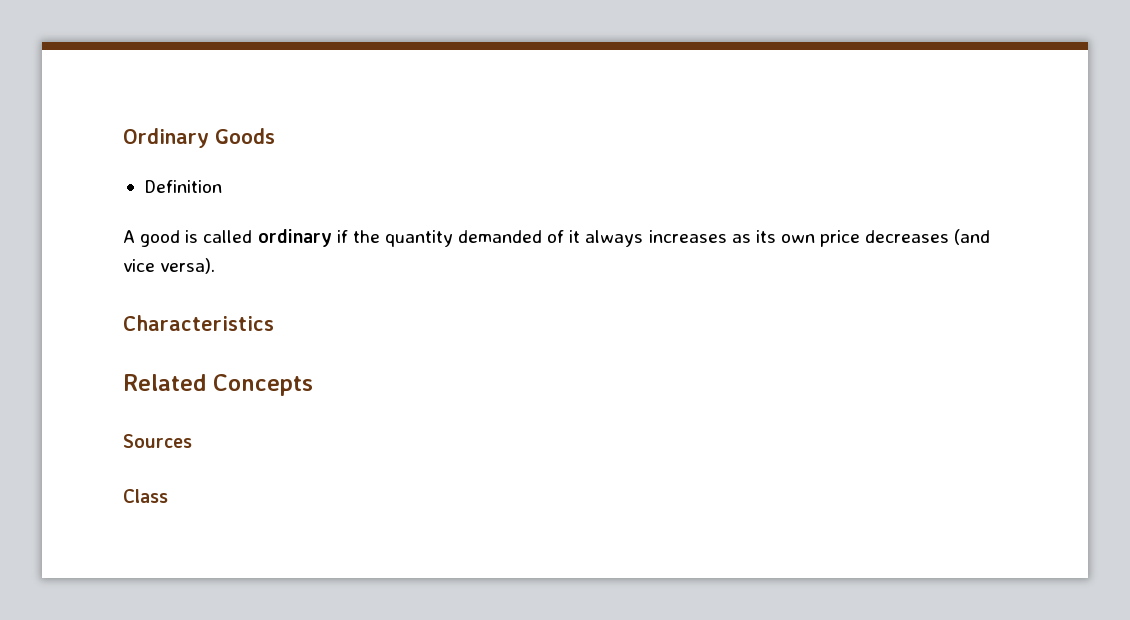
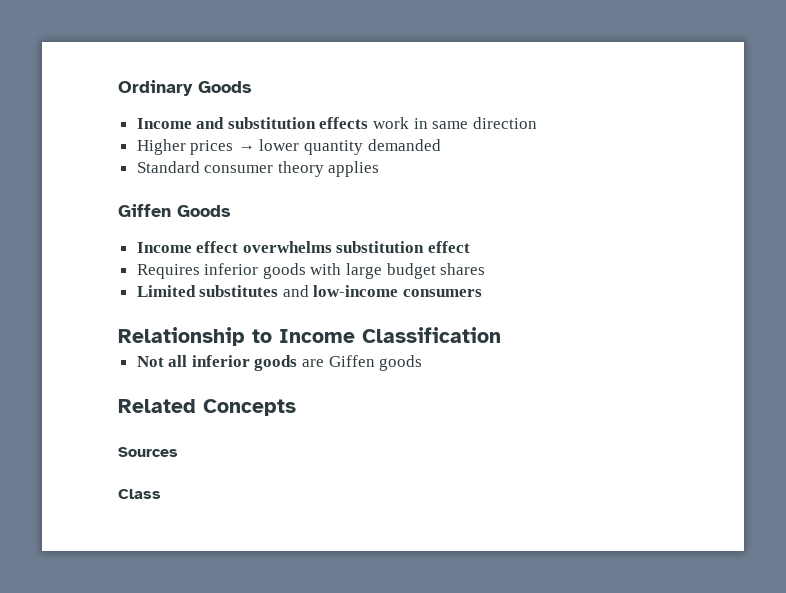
- Definition
- A good is called ordinary if the quantity demanded of it always increases as its own price decreases (and vice versa).
- Characteristics
+ Income and substitution effects work in same direction
+ Higher prices → lower quantity demanded
+ Standard consumer theory applies
+ Giffen Goods
+ Income effect overwhelms substitution effect
+ Requires inferior goods with large budget shares
+ Limited substitutes and low-income consumers
+ Relationship to Income Classification
+ Not all inferior goods are Giffen goods

